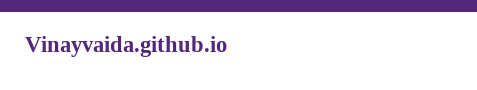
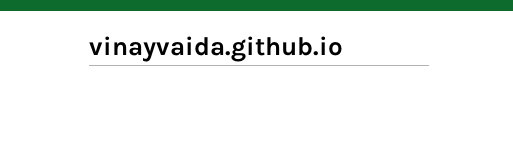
- Vinayvaida.github.io
+ vinayvaida.github.io

